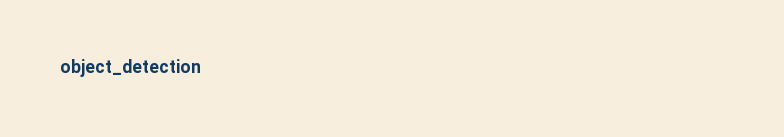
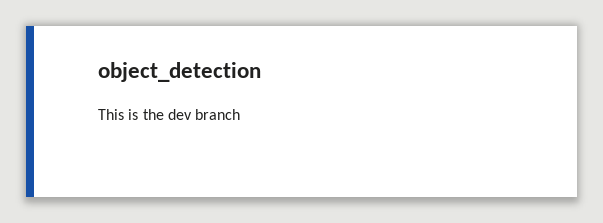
+ This is the dev branch

